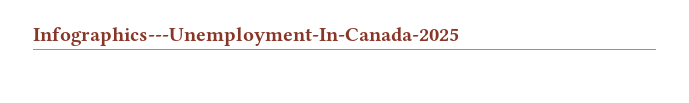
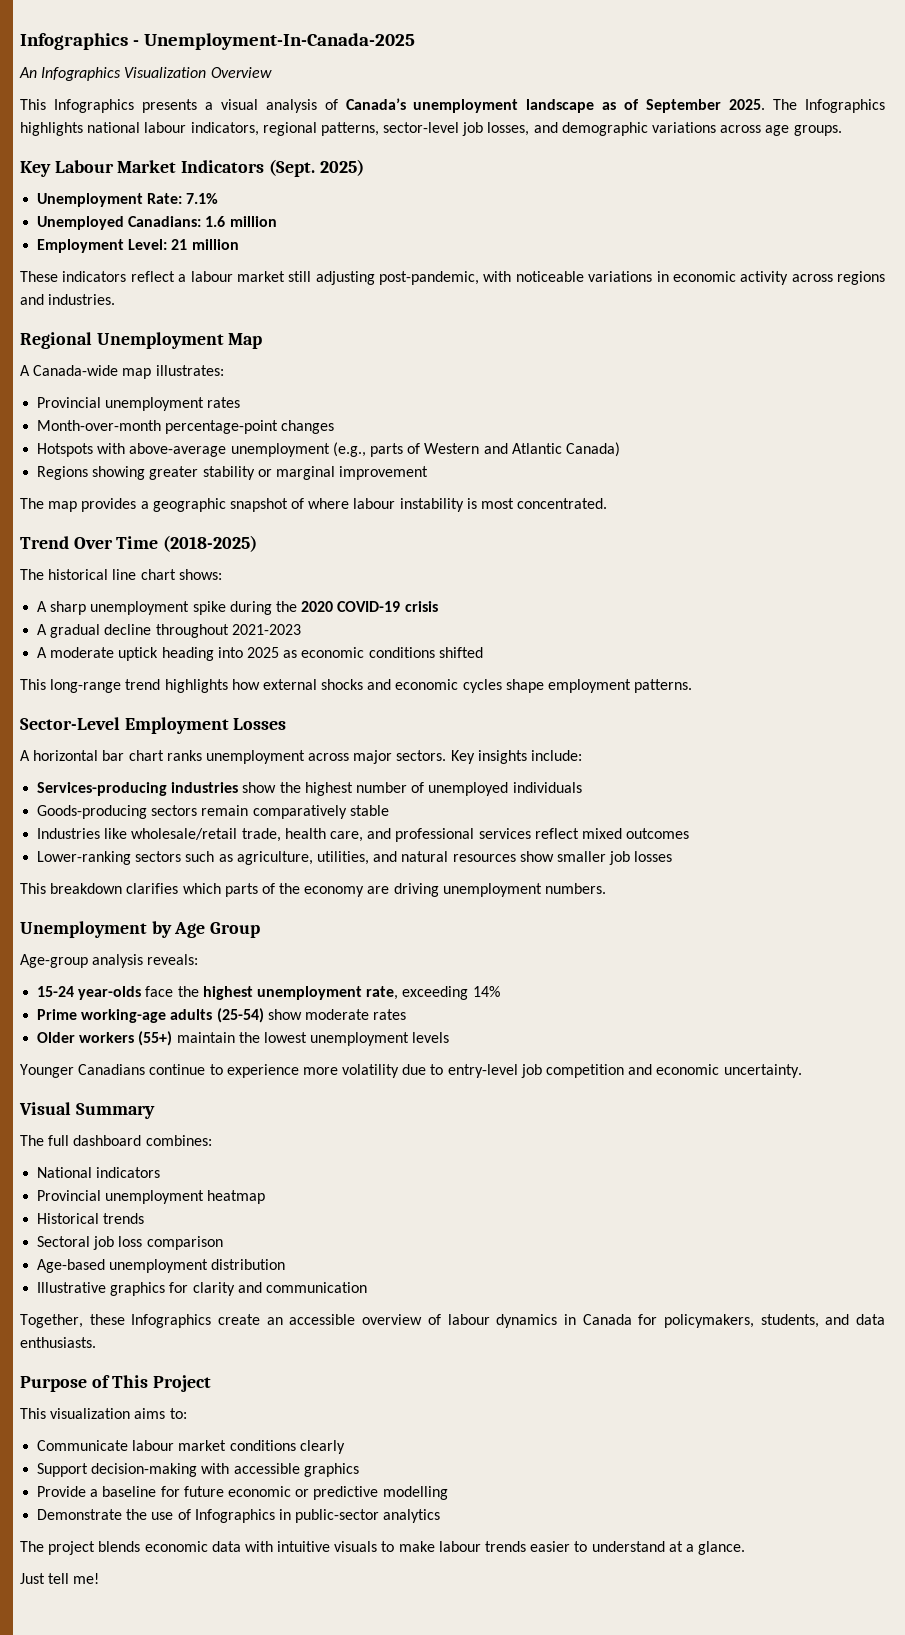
- Infographics---Unemployment-In-Canada-2025
+ Infographics - Unemployment-In-Canada-2025
+ An Infographics Visualization Overview
+ This Infographics presents a visual analysis of Canada’s unemployment landscape as of September 2025. The Infographics highlights national labour indicators, regional patterns, sector-level job losses, and demographic variations across age groups.
+ Key Labour Market Indicators (Sept. 2025)
+ Unemployment Rate: 7.1%
+ Unemployed Canadians: 1.6 million
+ Employment Level: 21 million
+ These indicators reflect a labour market still adjusting post-pandemic, with noticeable variations in economic activity across regions and industries.
+ Regional Unemployment Map
+ A Canada-wide map illustrates:
+ Provincial unemployment rates
+ Month-over-month percentage-point changes
+ Hotspots with above-average unemployment (e.g., parts of Western and Atlantic Canada)
+ Regions showing greater stability or marginal improvement
+ The map provides a geographic snapshot of where labour instability is most concentrated.
+ Trend Over Time (2018-2025)
+ The historical line chart shows:
+ A sharp unemployment spike during the 2020 COVID-19 crisis
+ A gradual decline throughout 2021-2023
+ A moderate uptick heading into 2025 as economic conditions shifted
+ This long-range trend highlights how external shocks and economic cycles shape employment patterns.
+ Sector-Level Employment Losses
+ A horizontal bar chart ranks unemployment across major sectors. Key insights include:
+ Services-producing industries show the highest number of unemployed individuals
+ Goods-producing sectors remain comparatively stable
+ Industries like wholesale/retail trade, health care, and professional services reflect mixed outcomes
+ Lower-ranking sectors such as agriculture, utilities, and natural resources show smaller job losses
+ This breakdown clarifies which parts of the economy are driving unemployment numbers.
+ Unemployment by Age Group
+ Age-group analysis reveals:
+ 15-24 year-olds face the highest unemployment rate, exceeding 14%
+ Prime working-age adults (25-54) show moderate rates
+ Older workers (55+) maintain the lowest unemployment levels
+ Younger Canadians continue to experience more volatility due to entry-level job competition and economic uncertainty.
+ Visual Summary
+ The full dashboard combines:
+ National indicators
+ Provincial unemployment heatmap
+ Historical trends
+ Sectoral job loss comparison
+ Age-based unemployment distribution
+ Illustrative graphics for clarity and communication
+ Together, these Infographics create an accessible overview of labour dynamics in Canada for policymakers, students, and data enthusiasts.
+ Purpose of This Project
+ This visualization aims to:
+ Communicate labour market conditions clearly
+ Support decision-making with accessible graphics
+ Provide a baseline for future economic or predictive modelling
+ Demonstrate the use of Infographics in public-sector analytics
+ The project blends economic data with intuitive visuals to make labour trends easier to understand at a glance.
+ Just tell me!

